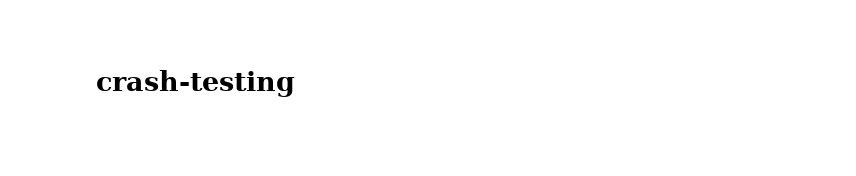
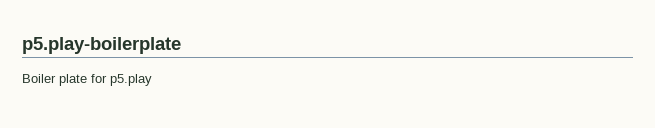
- crash-testing
+ p5.play-boilerplate
+ Boiler plate for p5.play

